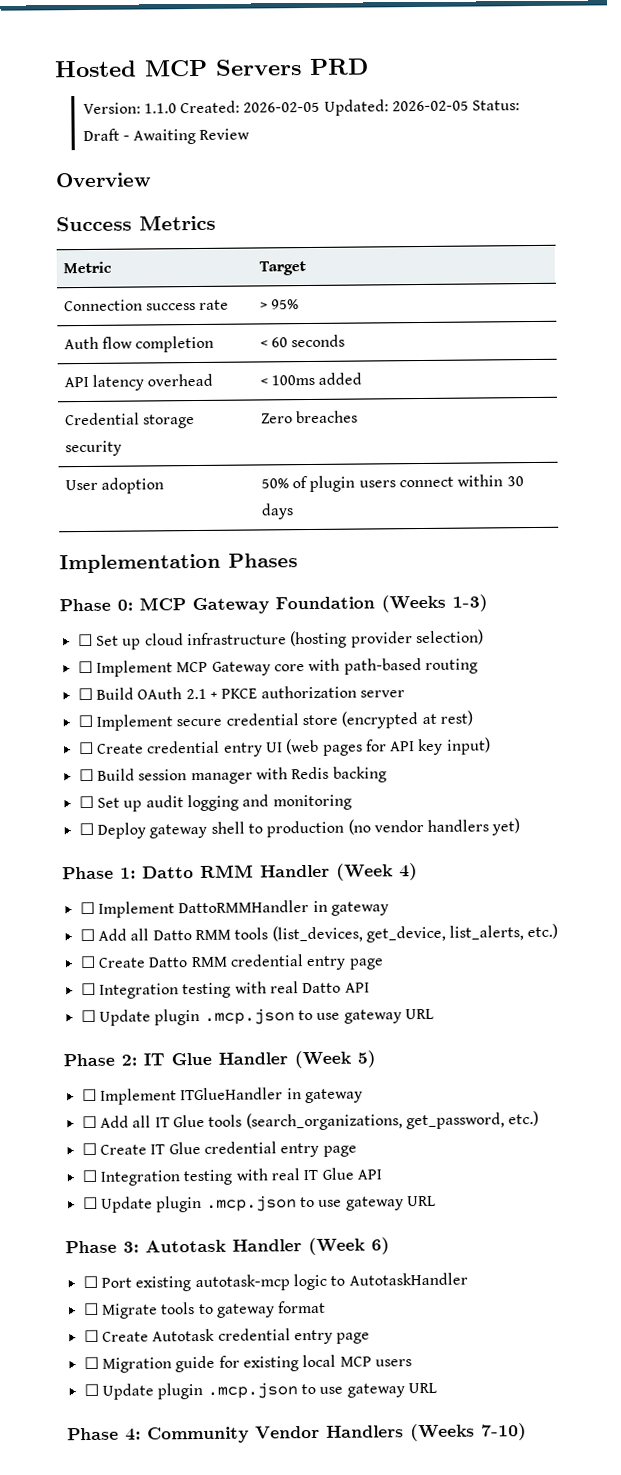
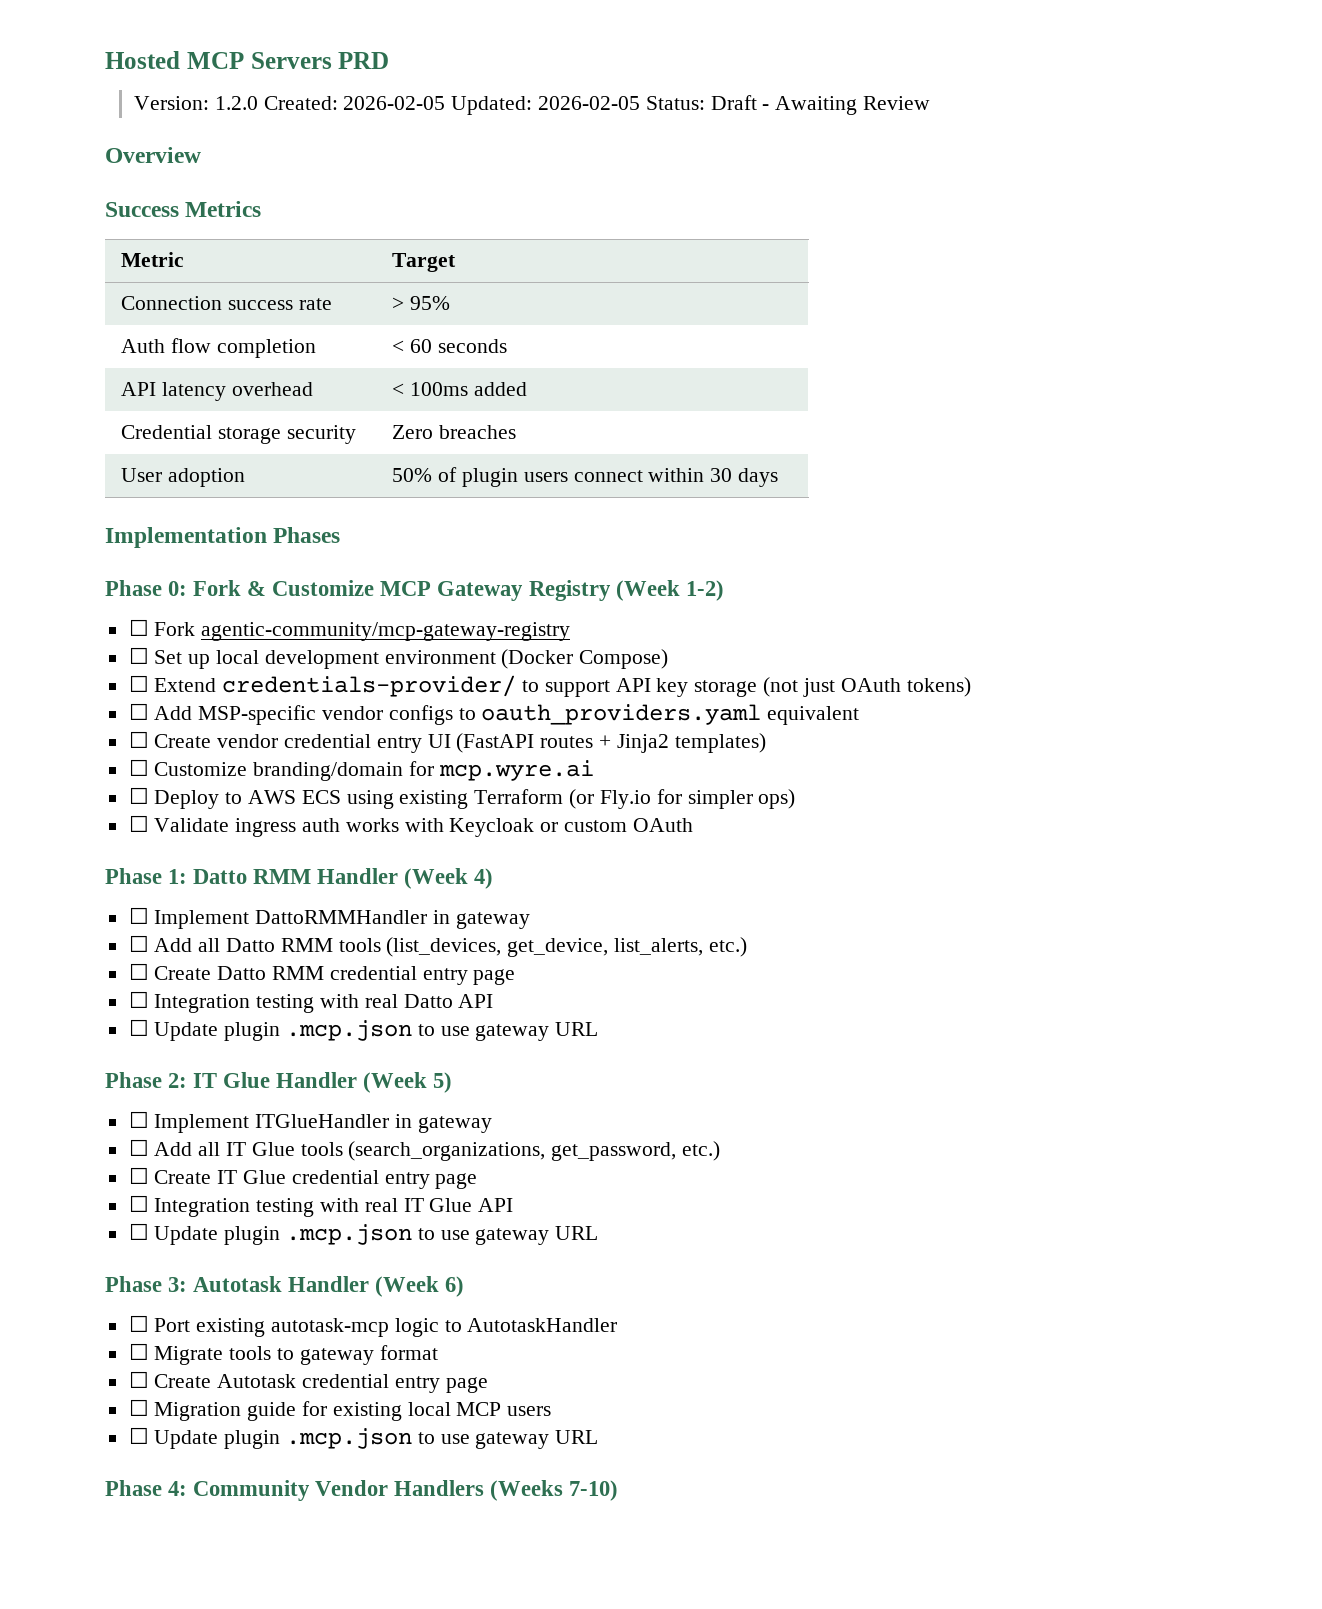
- Version: 1.1.0 Created: 2026-02-05 Updated: 2026-02-05 Status: Draft - Awaiting Review
+ Version: 1.2.0 Created: 2026-02-05 Updated: 2026-02-05 Status: Draft - Awaiting Review
- Phase 0: MCP Gateway Foundation (Weeks 1-3)
- ☐ Set up cloud infrastructure (hosting provider selection)
- ☐ Implement MCP Gateway core with path-based routing
- ☐ Build OAuth 2.1 + PKCE authorization server
- ☐ Implement secure credential store (encrypted at rest)
- ☐ Create credential entry UI (web pages for API key input)
- ☐ Build session manager with Redis backing
- ☐ Set up audit logging and monitoring
- ☐ Deploy gateway shell to production (no vendor handlers yet)
+ Phase 0: Fork & Customize MCP Gateway Registry (Week 1-2)
+ ☐ Fork agentic-community/mcp-gateway-registry
+ ☐ Set up local development environment (Docker Compose)
+ ☐ Extend credentials-provider/ to support API key storage (not just OAuth tokens)
+ ☐ Add MSP-specific vendor configs to oauth_providers.yaml equivalent
+ ☐ Create vendor credential entry UI (FastAPI routes + Jinja2 templates)
+ ☐ Customize branding/domain for mcp.wyre.ai
+ ☐ Deploy to AWS ECS using existing Terraform (or Fly.io for simpler ops)
+ ☐ Validate ingress auth works with Keycloak or custom OAuth

